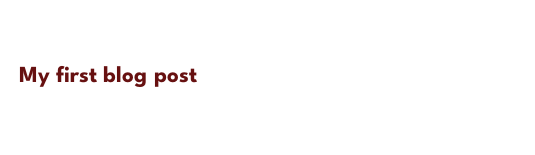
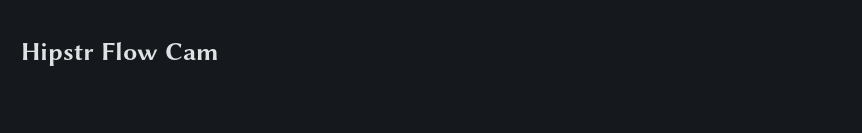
- My first blog post
+ Hipstr Flow Cam

